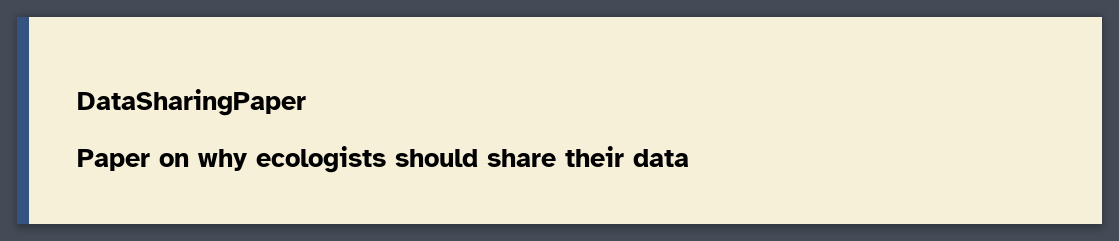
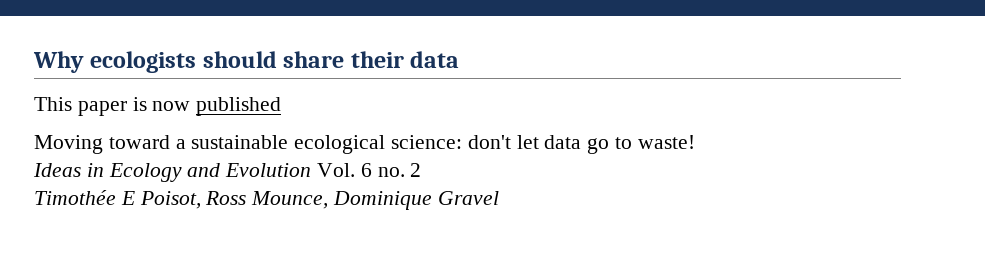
- DataSharingPaper
- Paper on why ecologists should share their data
+ Why ecologists should share their data
+ This paper is now published
+ Moving toward a sustainable ecological science: don't let data go to waste!
+ Ideas in Ecology and Evolution Vol. 6 no. 2
+ Timothée E Poisot, Ross Mounce, Dominique Gravel

